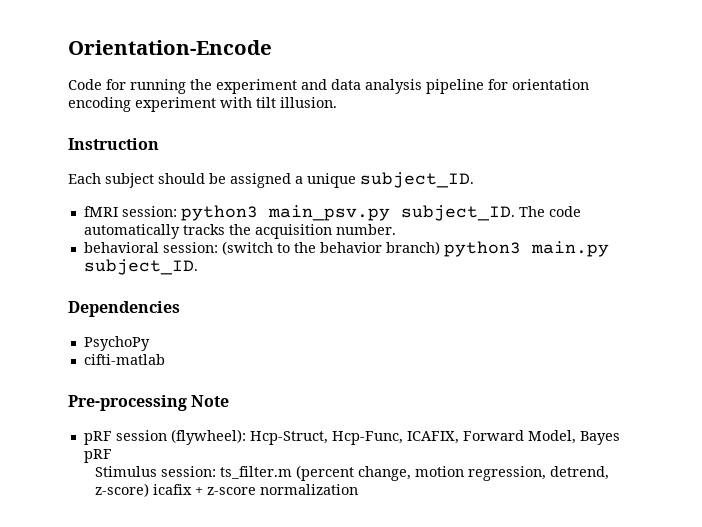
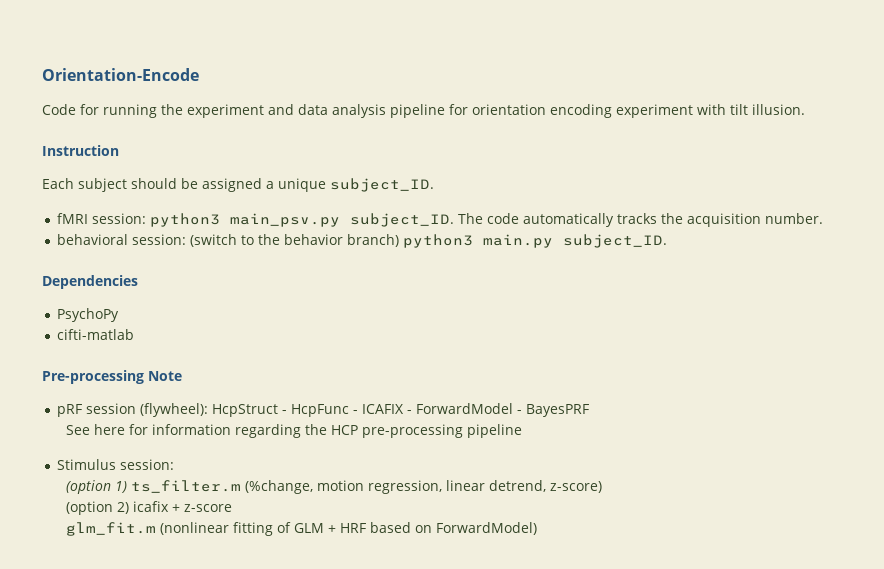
- pRF session (flywheel): Hcp-Struct, Hcp-Func, ICAFIX, Forward Model, Bayes pRF
- Stimulus session: ts_filter.m (percent change, motion regression, detrend, z-score) icafix + z-score normalization
+ pRF session (flywheel): HcpStruct - HcpFunc - ICAFIX - ForwardModel - BayesPRF
+ See here for information regarding the HCP pre-processing pipeline
+ Stimulus session:
+ (option 1) ts_filter.m (%change, motion regression, linear detrend, z-score)
+ (option 2) icafix + z-score
+ glm_fit.m (nonlinear fitting of GLM + HRF based on ForwardModel)

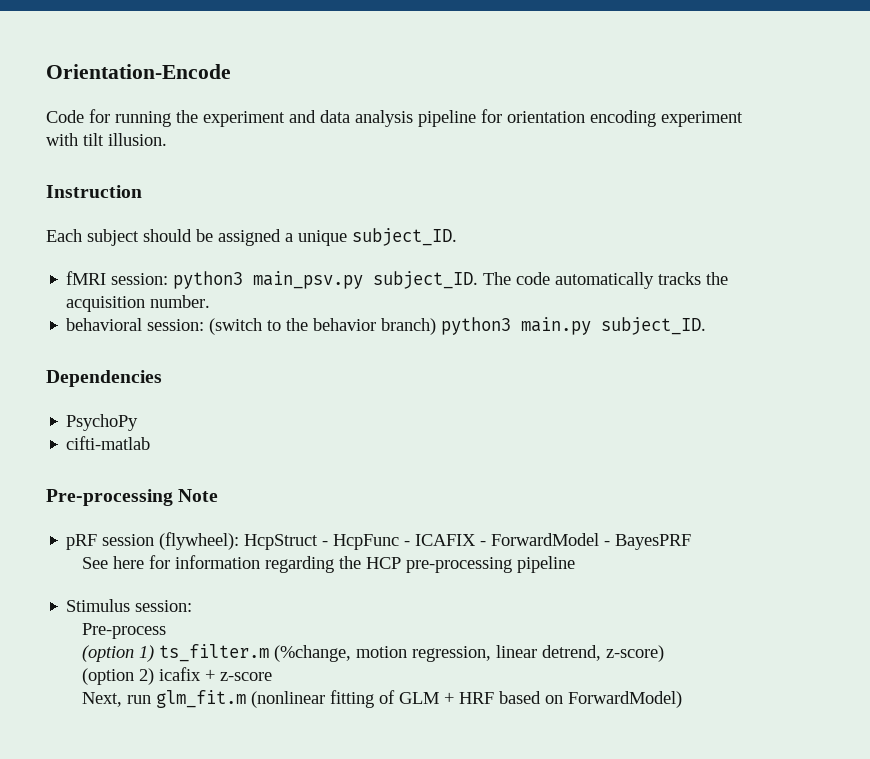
+ Pre-process
- glm_fit.m (nonlinear fitting of GLM + HRF based on ForwardModel)
+ Next, run glm_fit.m (nonlinear fitting of GLM + HRF based on ForwardModel)

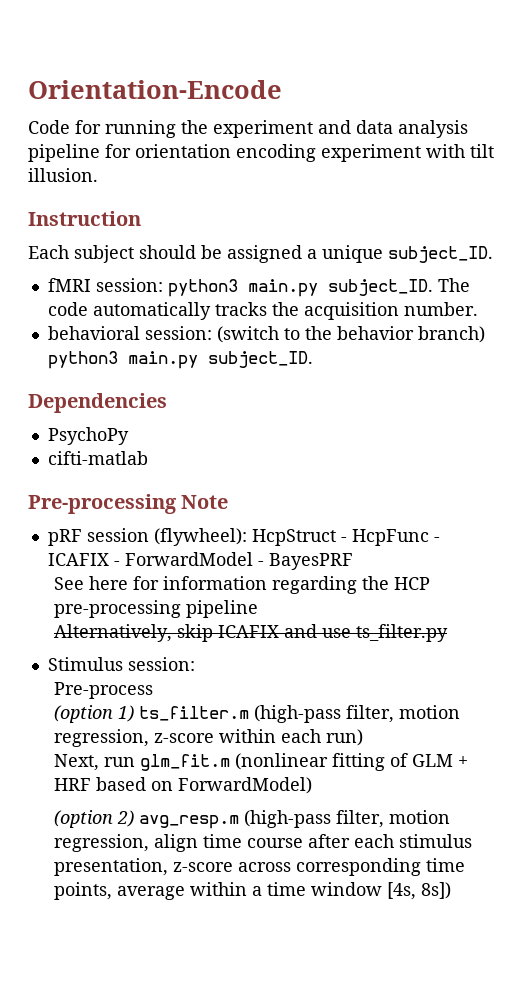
- fMRI session: python3 main_psv.py subject_ID.
+ fMRI session: python3 main.py subject_ID.
+ Alternatively, skip ICAFIX and use ts_filter.py
- (option 1) ts_filter.m (%change, motion regression, linear detrend, z-score)
- (option 2) icafix + z-score
+ (option 1) ts_filter.m (high-pass filter, motion regression, z-score within each run)
+ (option 2) avg_resp.m (high-pass filter, motion regression, align time course after each stimulus presentation, z-score across corresponding time points, average within a time window [4s, 8s])

